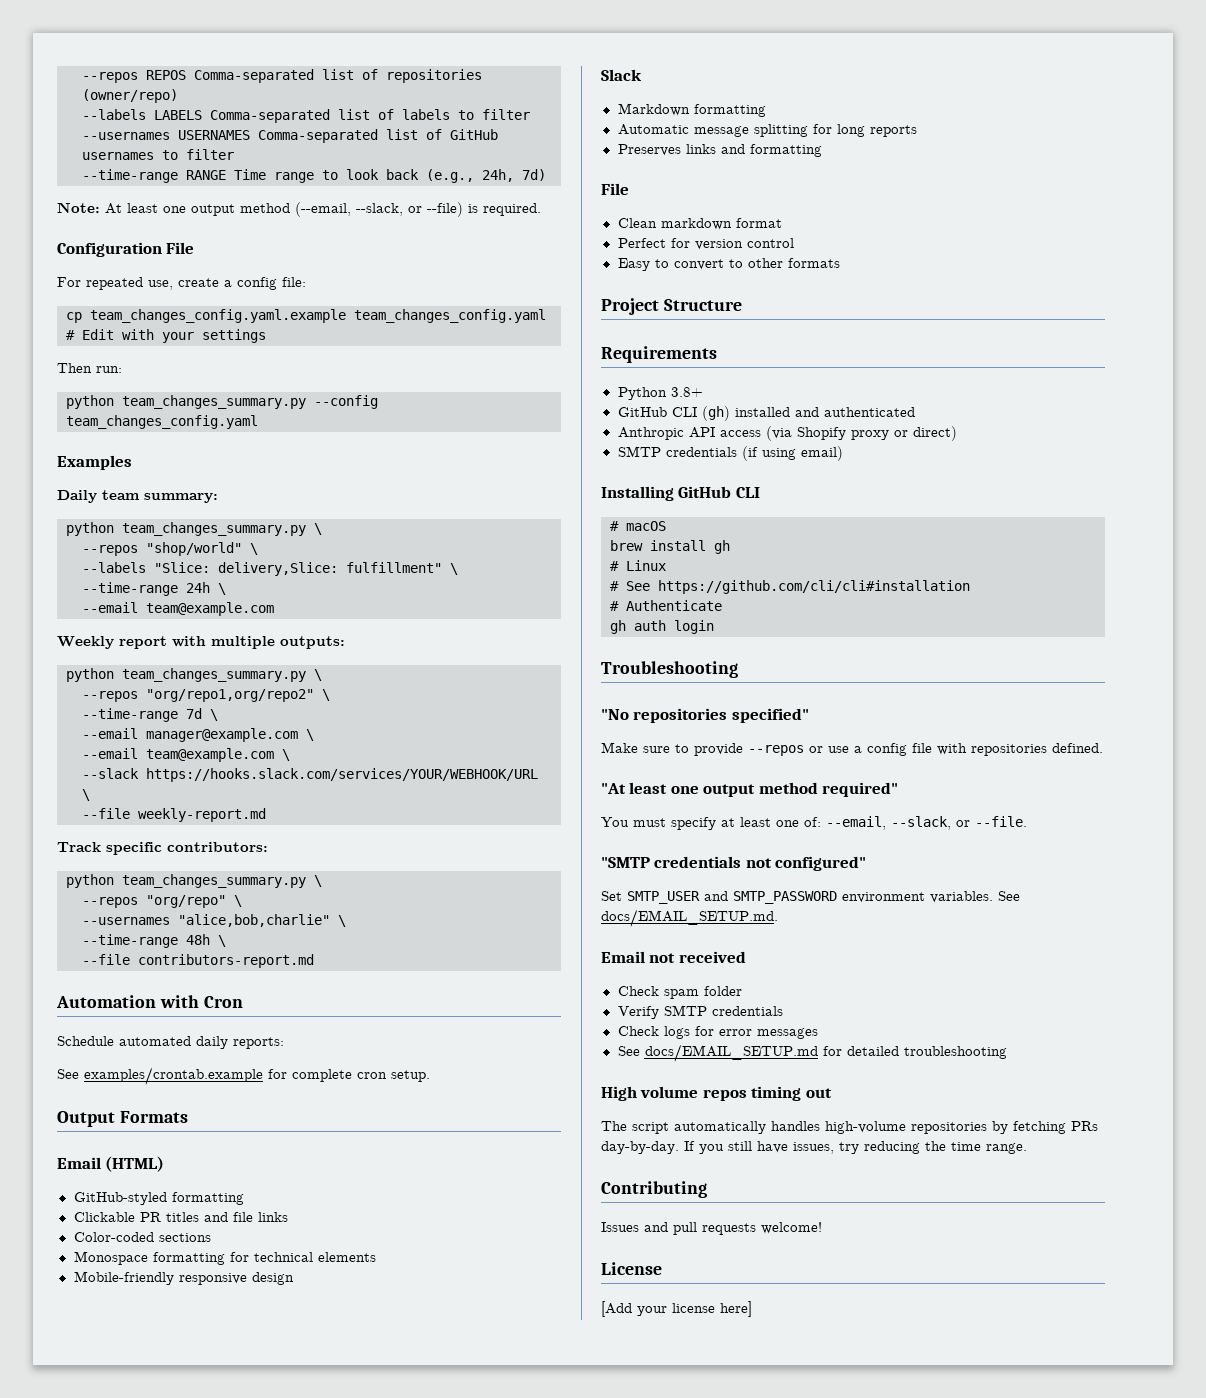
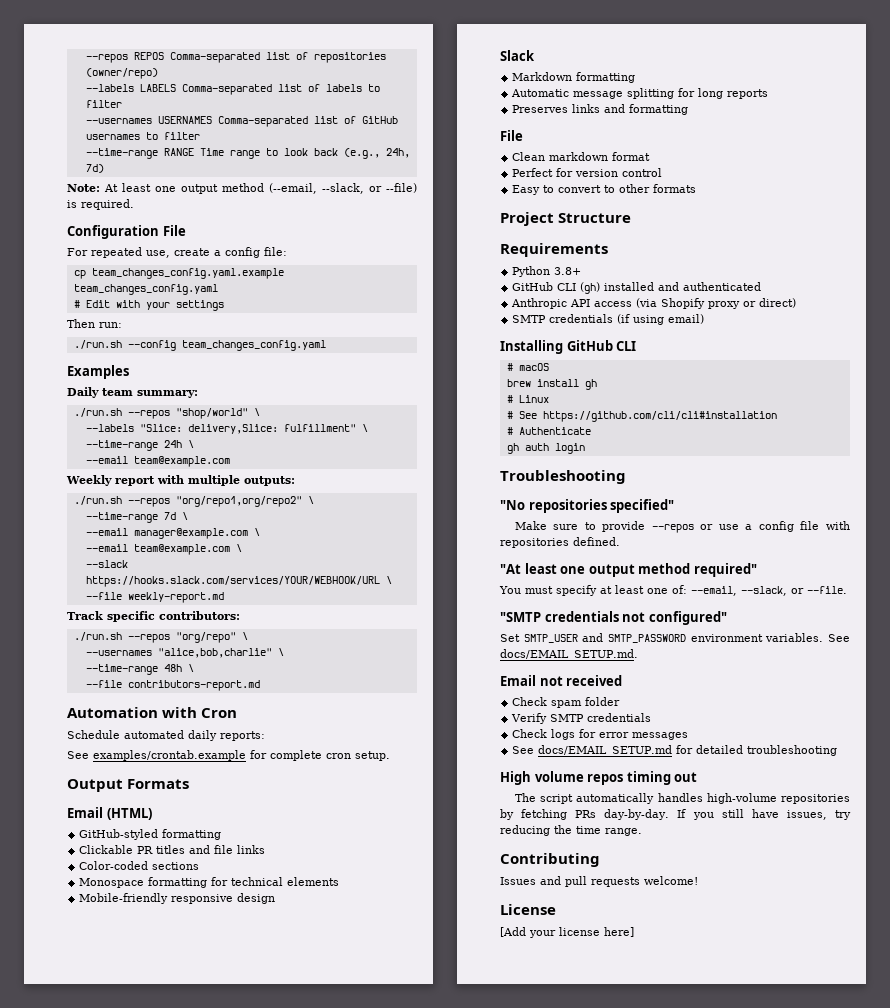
- python team_changes_summary.py --config team_changes_config.yaml
+ ./run.sh --config team_changes_config.yaml
  Daily team summary:
- python team_changes_summary.py \
- --repos "shop/world" \
+ ./run.sh --repos "shop/world" \
  Weekly report with multiple outputs:
- python team_changes_summary.py \
- --repos "org/repo1,org/repo2" \
+ ./run.sh --repos "org/repo1,org/repo2" \
  Track specific contributors:
- python team_changes_summary.py \
- --repos "org/repo" \
+ ./run.sh --repos "org/repo" \

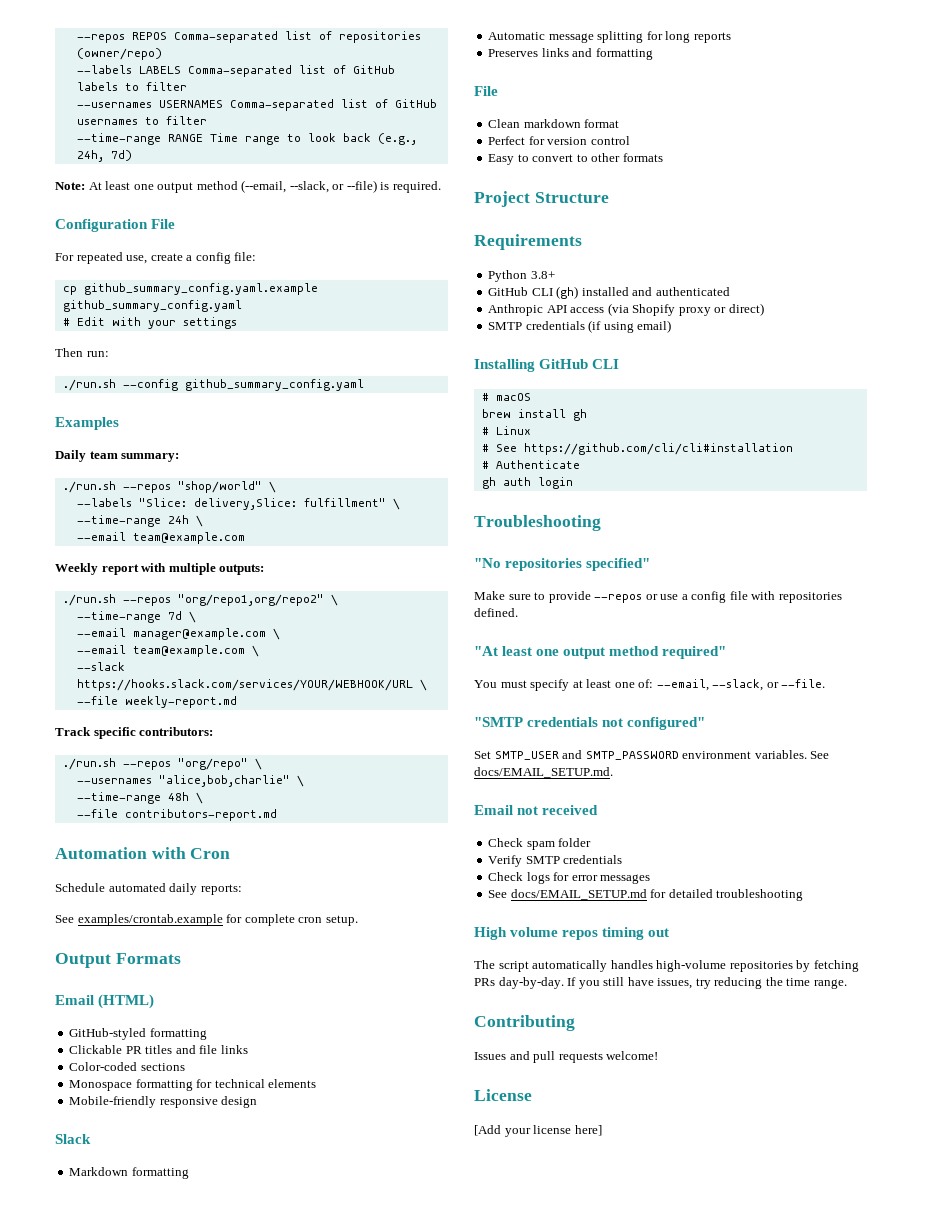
- --labels LABELS Comma-separated list of labels to filter
+ --labels LABELS Comma-separated list of GitHub labels to filter
- cp team_changes_config.yaml.example team_changes_config.yaml
+ cp github_summary_config.yaml.example github_summary_config.yaml
- ./run.sh --config team_changes_config.yaml
+ ./run.sh --config github_summary_config.yaml

